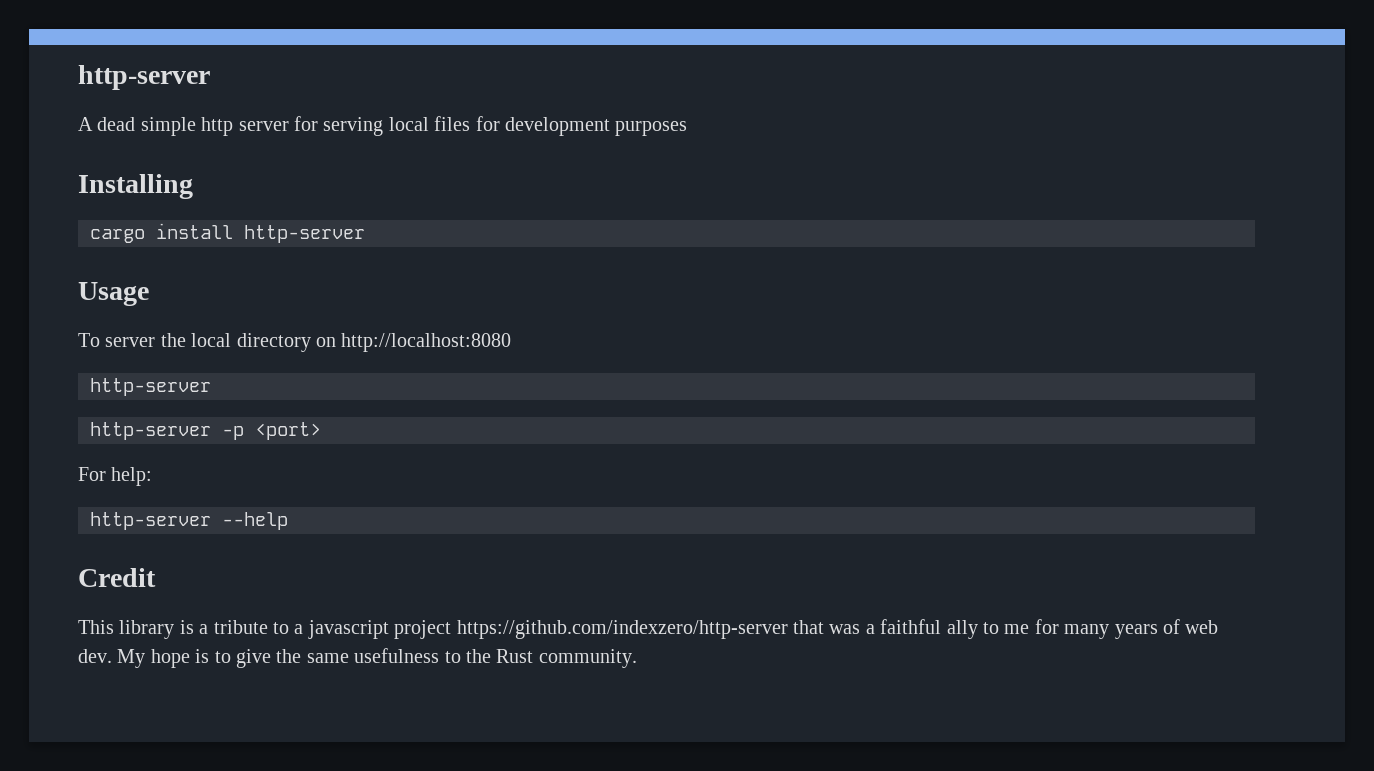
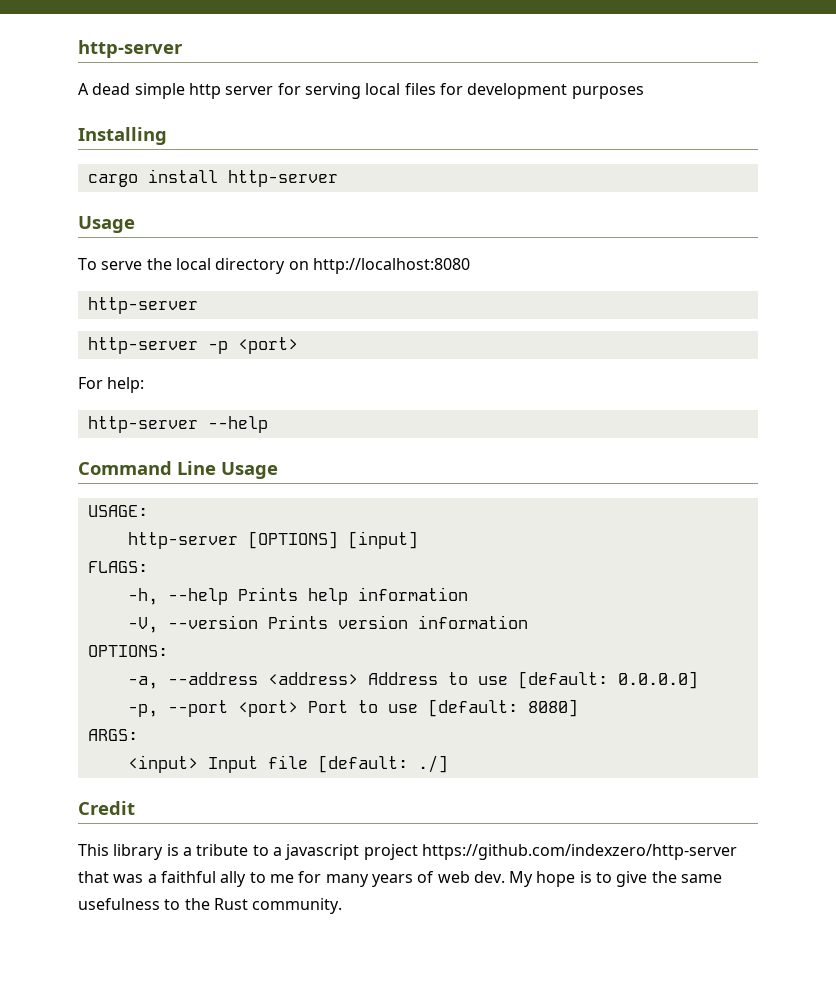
- To server the local directory on http://localhost:8080
+ To serve the local directory on http://localhost:8080
+ Command Line Usage
+ USAGE:
+ http-server [OPTIONS] [input]
+ FLAGS:
+ -h, --help Prints help information
+ -V, --version Prints version information
+ OPTIONS:
+ -a, --address <address> Address to use [default: 0.0.0.0]
+ -p, --port <port> Port to use [default: 8080]
+ ARGS:
+ <input> Input file [default: ./]

